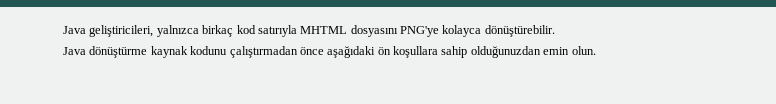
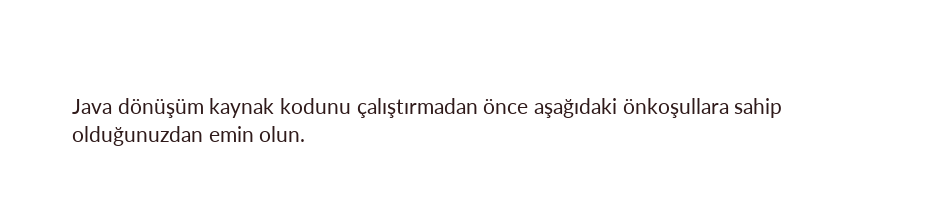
- Java geliştiricileri, yalnızca birkaç kod satırıyla MHTML dosyasını PNG'ye kolayca dönüştürebilir.
- Java dönüştürme kaynak kodunu çalıştırmadan önce aşağıdaki ön koşullara sahip olduğunuzdan emin olun.
+ Java dönüşüm kaynak kodunu çalıştırmadan önce aşağıdaki önkoşullara sahip olduğunuzdan emin olun.

